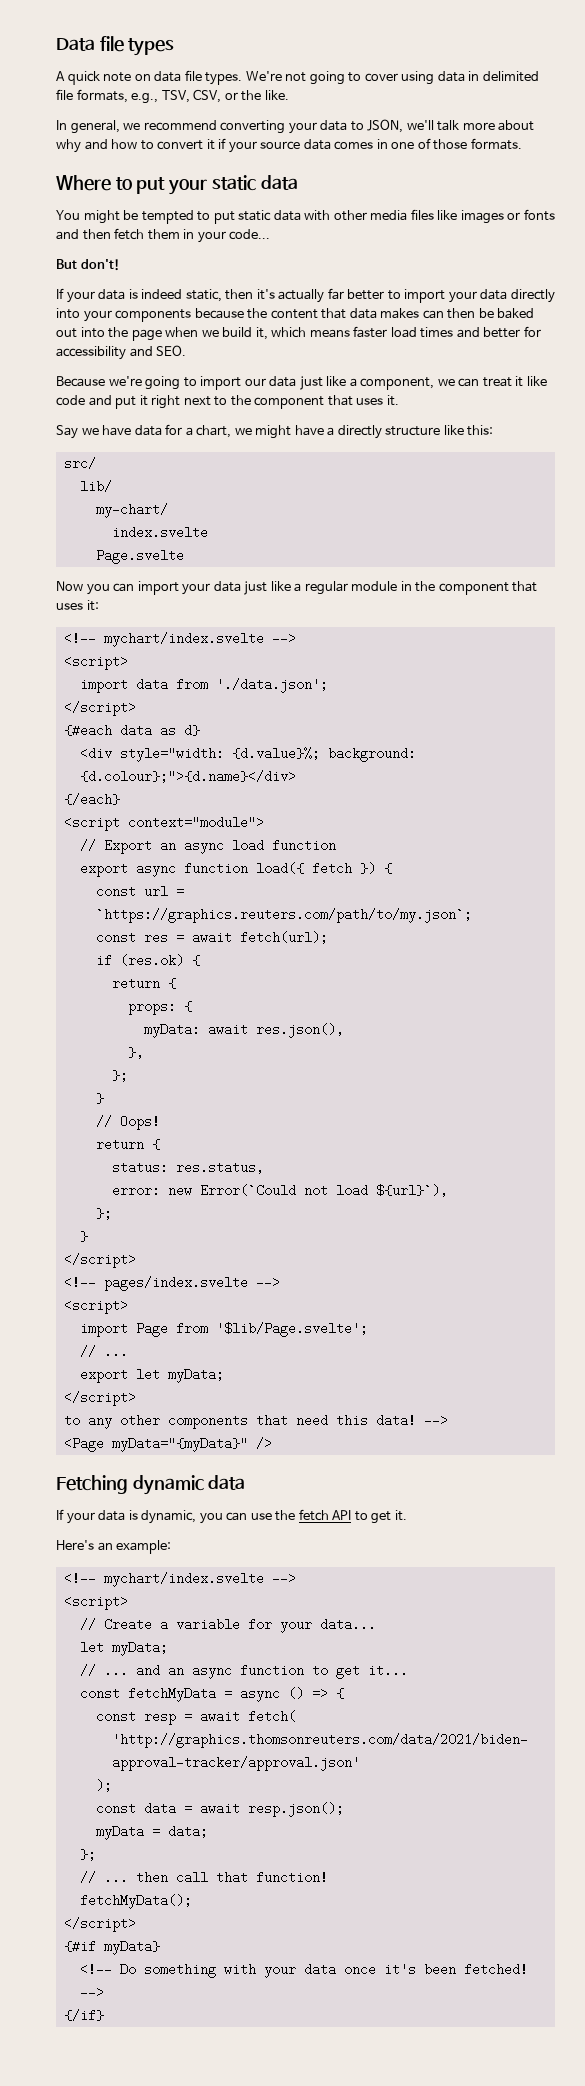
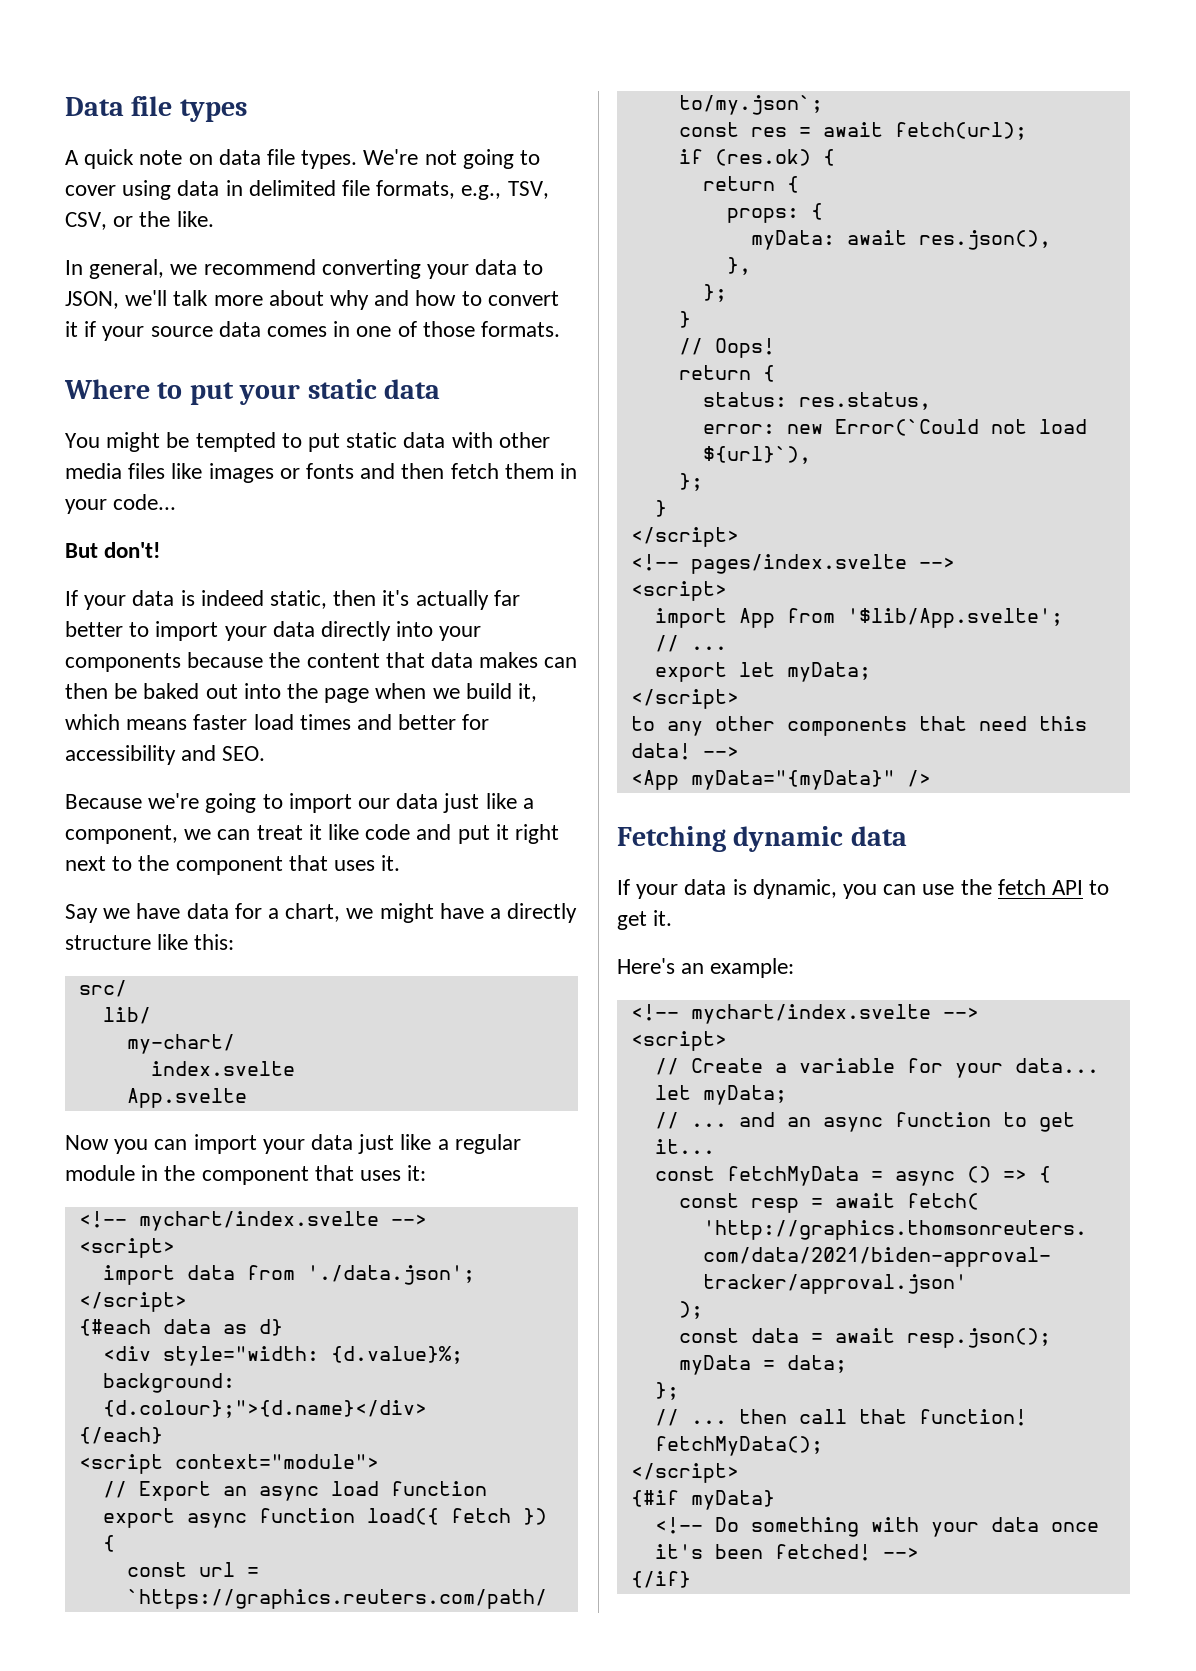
- Page.svelte
+ App.svelte
- import Page from '$lib/Page.svelte';
+ import App from '$lib/App.svelte';
- <Page myData="{myData}" />
+ <App myData="{myData}" />

